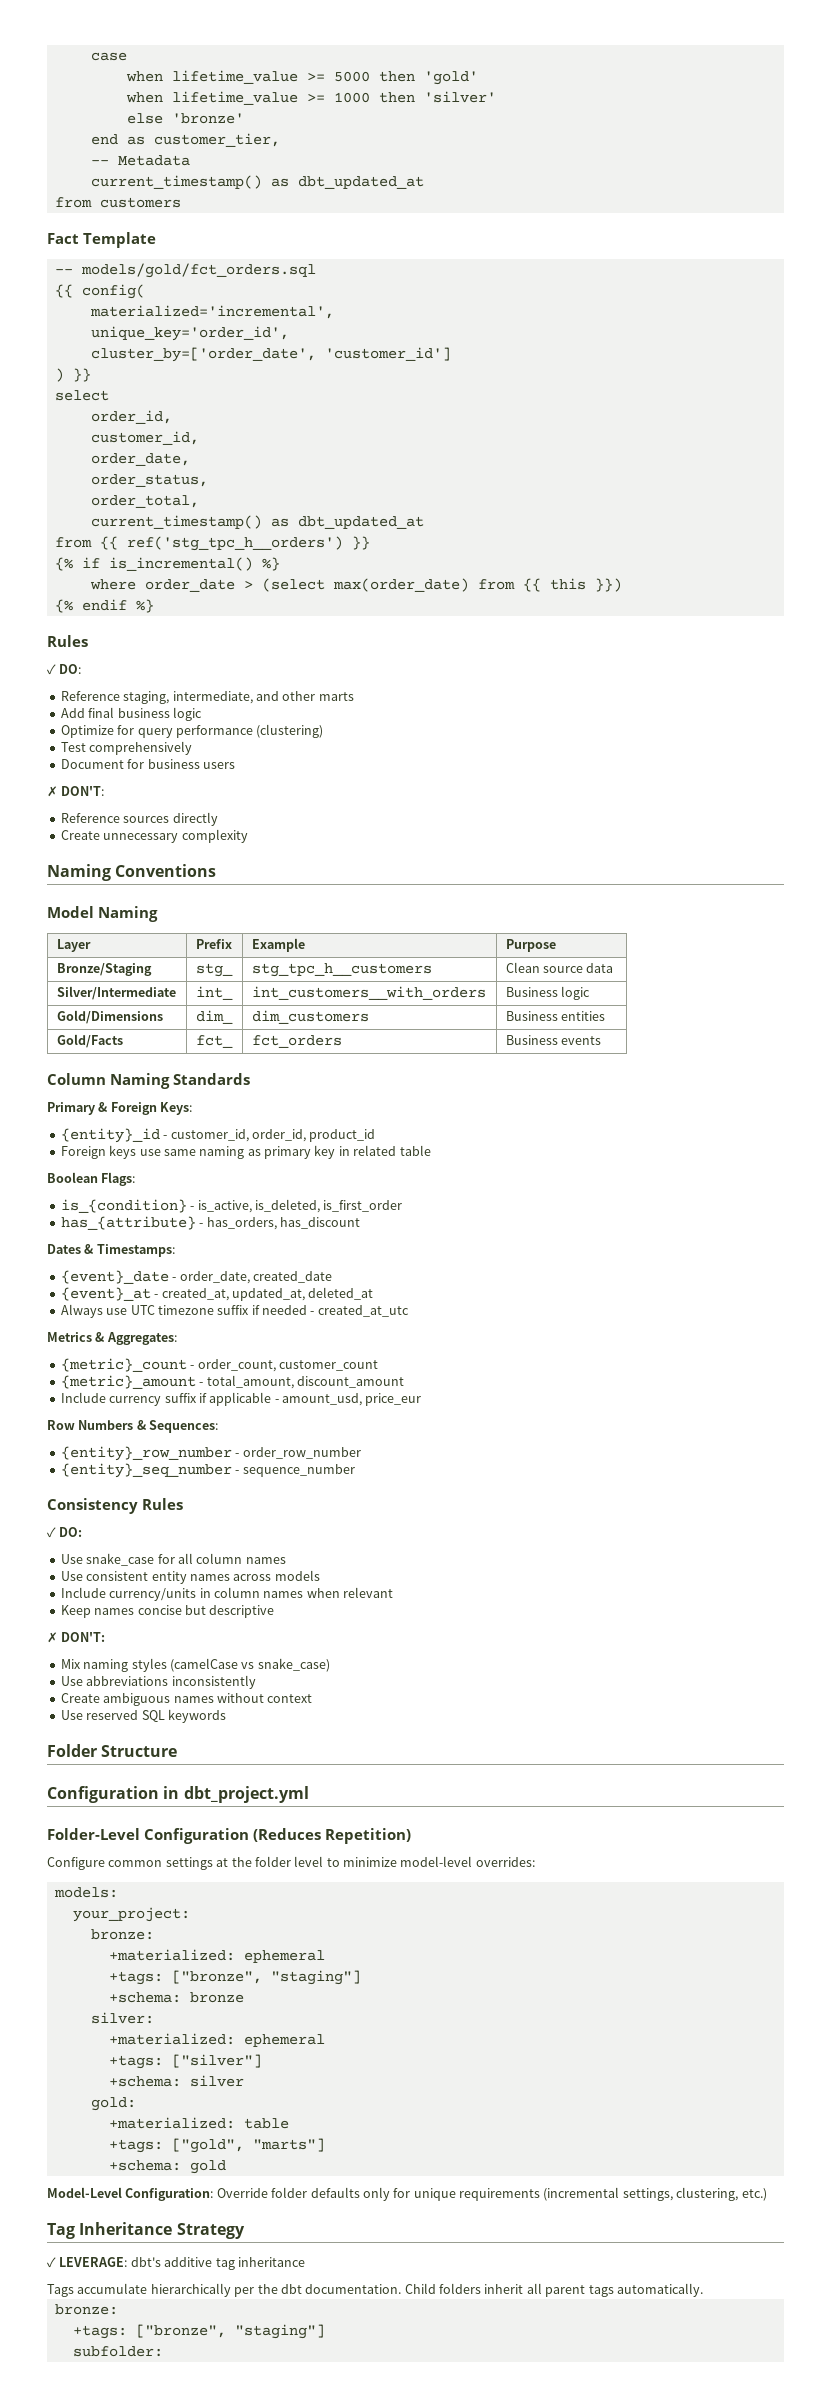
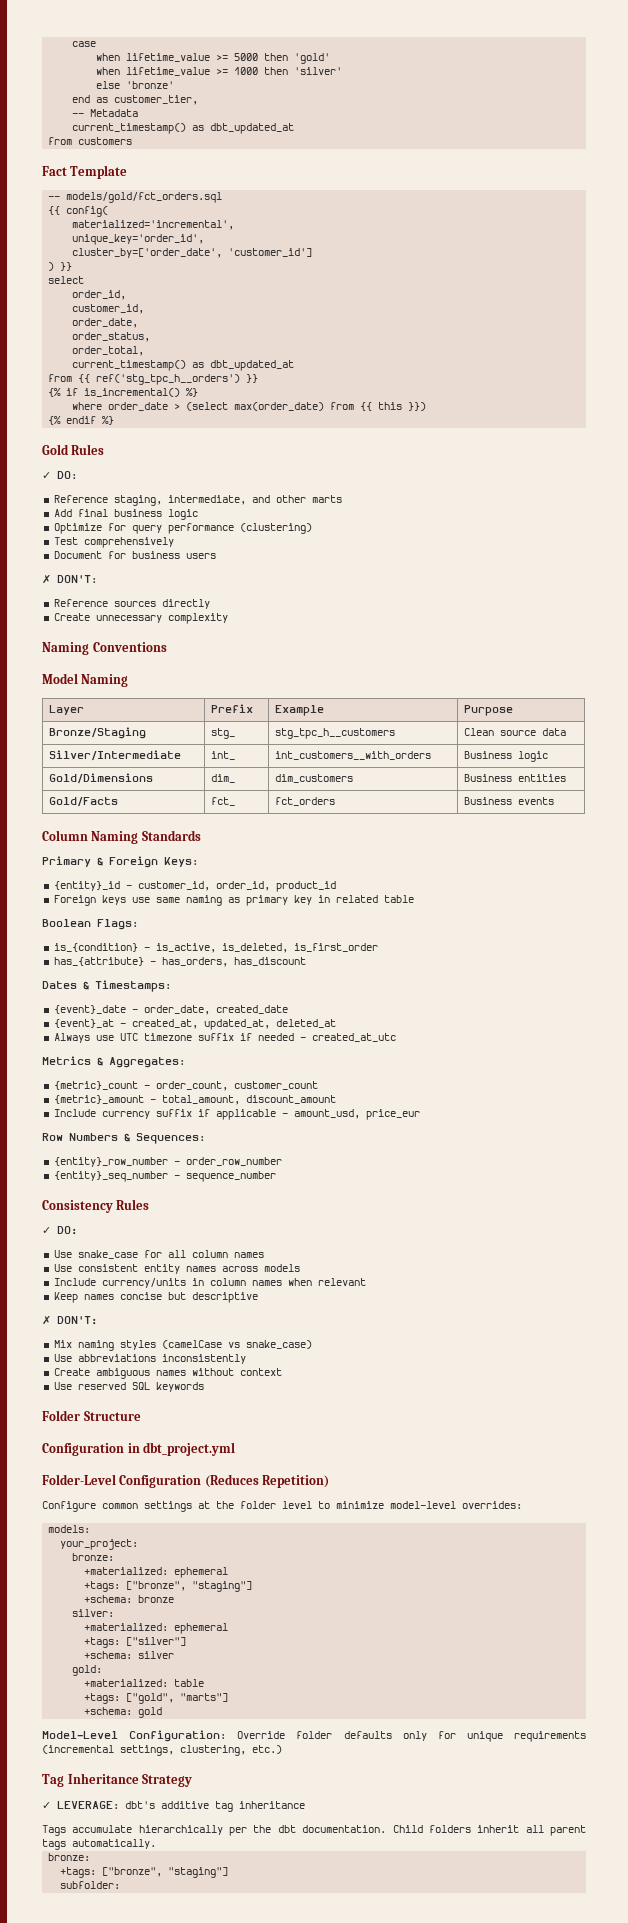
  {% endif %}
- Rules
+ Gold Rules

